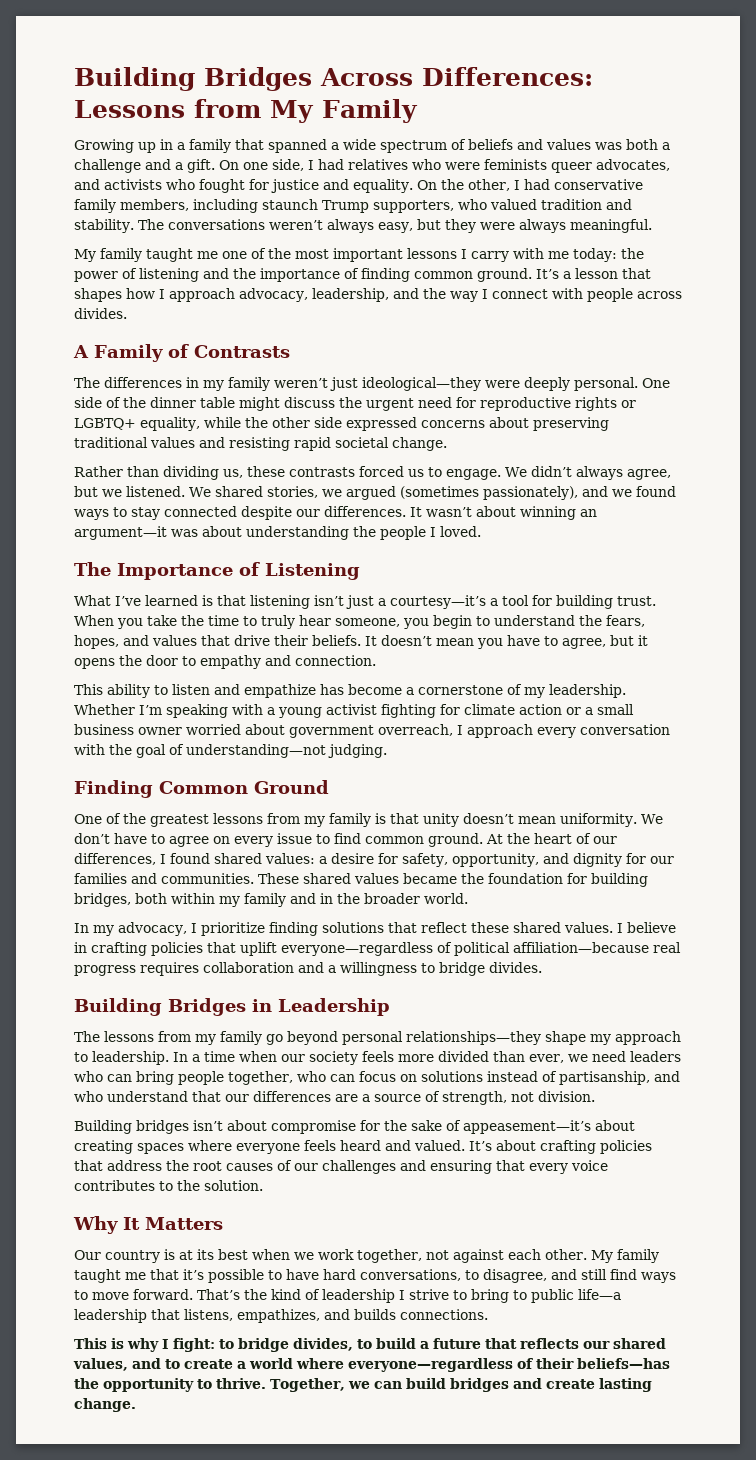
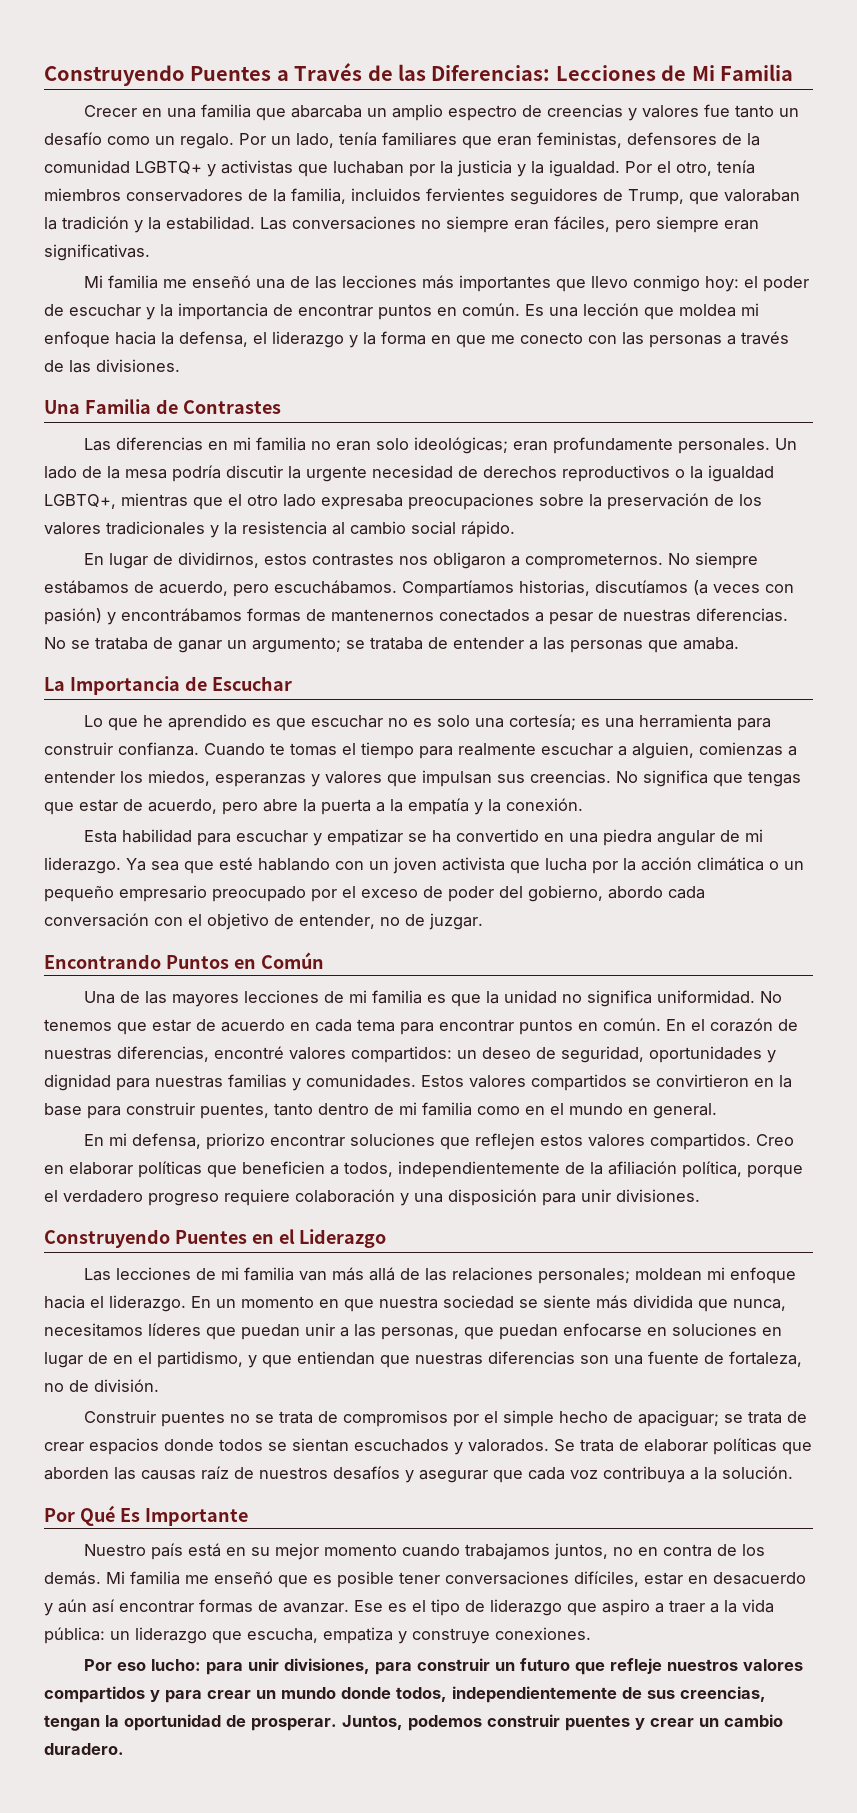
- Building Bridges Across Differences: Lessons from My Family
- Growing up in a family that spanned a wide spectrum of beliefs and values was both a challenge and a gift. On one side, I had relatives who were feminists queer advocates, and activists who fought for justice and equality. On the other, I had conservative family members, including staunch Trump supporters, who valued tradition and stability. The conversations weren’t always easy, but they were always meaningful.
- My family taught me one of the most important lessons I carry with me today: the power of listening and the importance of finding common ground. It’s a lesson that shapes how I approach advocacy, leadership, and the way I connect with people across divides.
- A Family of Contrasts
- The differences in my family weren’t just ideological—they were deeply personal. One side of the dinner table might discuss the urgent need for reproductive rights or LGBTQ+ equality, while the other side expressed concerns about preserving traditional values and resisting rapid societal change.
- Rather than dividing us, these contrasts forced us to engage. We didn’t always agree, but we listened. We shared stories, we argued (sometimes passionately), and we found ways to stay connected despite our differences. It wasn’t about winning an argument—it was about understanding the people I loved.
- The Importance of Listening
- What I’ve learned is that listening isn’t just a courtesy—it’s a tool for building trust. When you take the time to truly hear someone, you begin to understand the fears, hopes, and values that drive their beliefs. It doesn’t mean you have to agree, but it opens the door to empathy and connection.
- This ability to listen and empathize has become a cornerstone of my leadership. Whether I’m speaking with a young activist fighting for climate action or a small business owner worried about government overreach, I approach every conversation with the goal of understanding—not judging.
- Finding Common Ground
- One of the greatest lessons from my family is that unity doesn’t mean uniformity. We don’t have to agree on every issue to find common ground. At the heart of our differences, I found shared values: a desire for safety, opportunity, and dignity for our families and communities. These shared values became the foundation for building bridges, both within my family and in the broader world.
- In my advocacy, I prioritize finding solutions that reflect these shared values. I believe in crafting policies that uplift everyone—regardless of political affiliation—because real progress requires collaboration and a willingness to bridge divides.
- Building Bridges in Leadership
- The lessons from my family go beyond personal relationships—they shape my approach to leadership. In a time when our society feels more divided than ever, we need leaders who can bring people together, who can focus on solutions instead of partisanship, and who understand that our differences are a source of strength, not division.
- Building bridges isn’t about compromise for the sake of appeasement—it’s about creating spaces where everyone feels heard and valued. It’s about crafting policies that address the root causes of our challenges and ensuring that every voice contributes to the solution.
- Why It Matters
- Our country is at its best when we work together, not against each other. My family taught me that it’s possible to have hard conversations, to disagree, and still find ways to move forward. That’s the kind of leadership I strive to bring to public life—a leadership that listens, empathizes, and builds connections.
- This is why I fight: to bridge divides, to build a future that reflects our shared values, and to create a world where everyone—regardless of their beliefs—has the opportunity to thrive. Together, we can build bridges and create lasting change.
+ Construyendo Puentes a Través de las Diferencias: Lecciones de Mi Familia
+ Crecer en una familia que abarcaba un amplio espectro de creencias y valores fue tanto un desafío como un regalo. Por un lado, tenía familiares que eran feministas, defensores de la comunidad LGBTQ+ y activistas que luchaban por la justicia y la igualdad. Por el otro, tenía miembros conservadores de la familia, incluidos fervientes seguidores de Trump, que valoraban la tradición y la estabilidad. Las conversaciones no siempre eran fáciles, pero siempre eran significativas.
+ Mi familia me enseñó una de las lecciones más importantes que llevo conmigo hoy: el poder de escuchar y la importancia de encontrar puntos en común. Es una lección que moldea mi enfoque hacia la defensa, el liderazgo y la forma en que me conecto con las personas a través de las divisiones.
+ Una Familia de Contrastes
+ Las diferencias en mi familia no eran solo ideológicas; eran profundamente personales. Un lado de la mesa podría discutir la urgente necesidad de derechos reproductivos o la igualdad LGBTQ+, mientras que el otro lado expresaba preocupaciones sobre la preservación de los valores tradicionales y la resistencia al cambio social rápido.
+ En lugar de dividirnos, estos contrastes nos obligaron a comprometernos. No siempre estábamos de acuerdo, pero escuchábamos. Compartíamos historias, discutíamos (a veces con pasión) y encontrábamos formas de mantenernos conectados a pesar de nuestras diferencias. No se trataba de ganar un argumento; se trataba de entender a las personas que amaba.
+ La Importancia de Escuchar
+ Lo que he aprendido es que escuchar no es solo una cortesía; es una herramienta para construir confianza. Cuando te tomas el tiempo para realmente escuchar a alguien, comienzas a entender los miedos, esperanzas y valores que impulsan sus creencias. No significa que tengas que estar de acuerdo, pero abre la puerta a la empatía y la conexión.
+ Esta habilidad para escuchar y empatizar se ha convertido en una piedra angular de mi liderazgo. Ya sea que esté hablando con un joven activista que lucha por la acción climática o un pequeño empresario preocupado por el exceso de poder del gobierno, abordo cada conversación con el objetivo de entender, no de juzgar.
+ Encontrando Puntos en Común
+ Una de las mayores lecciones de mi familia es que la unidad no significa uniformidad. No tenemos que estar de acuerdo en cada tema para encontrar puntos en común. En el corazón de nuestras diferencias, encontré valores compartidos: un deseo de seguridad, oportunidades y dignidad para nuestras familias y comunidades. Estos valores compartidos se convirtieron en la base para construir puentes, tanto dentro de mi familia como en el mundo en general.
+ En mi defensa, priorizo encontrar soluciones que reflejen estos valores compartidos. Creo en elaborar políticas que beneficien a todos, independientemente de la afiliación política, porque el verdadero progreso requiere colaboración y una disposición para unir divisiones.
+ Construyendo Puentes en el Liderazgo
+ Las lecciones de mi familia van más allá de las relaciones personales; moldean mi enfoque hacia el liderazgo. En un momento en que nuestra sociedad se siente más dividida que nunca, necesitamos líderes que puedan unir a las personas, que puedan enfocarse en soluciones en lugar de en el partidismo, y que entiendan que nuestras diferencias son una fuente de fortaleza, no de división.
+ Construir puentes no se trata de compromisos por el simple hecho de apaciguar; se trata de crear espacios donde todos se sientan escuchados y valorados. Se trata de elaborar políticas que aborden las causas raíz de nuestros desafíos y asegurar que cada voz contribuya a la solución.
+ Por Qué Es Importante
+ Nuestro país está en su mejor momento cuando trabajamos juntos, no en contra de los demás. Mi familia me enseñó que es posible tener conversaciones difíciles, estar en desacuerdo y aún así encontrar formas de avanzar. Ese es el tipo de liderazgo que aspiro a traer a la vida pública: un liderazgo que escucha, empatiza y construye conexiones.
+ Por eso lucho: para unir divisiones, para construir un futuro que refleje nuestros valores compartidos y para crear un mundo donde todos, independientemente de sus creencias, tengan la oportunidad de prosperar. Juntos, podemos construir puentes y crear un cambio duradero.

